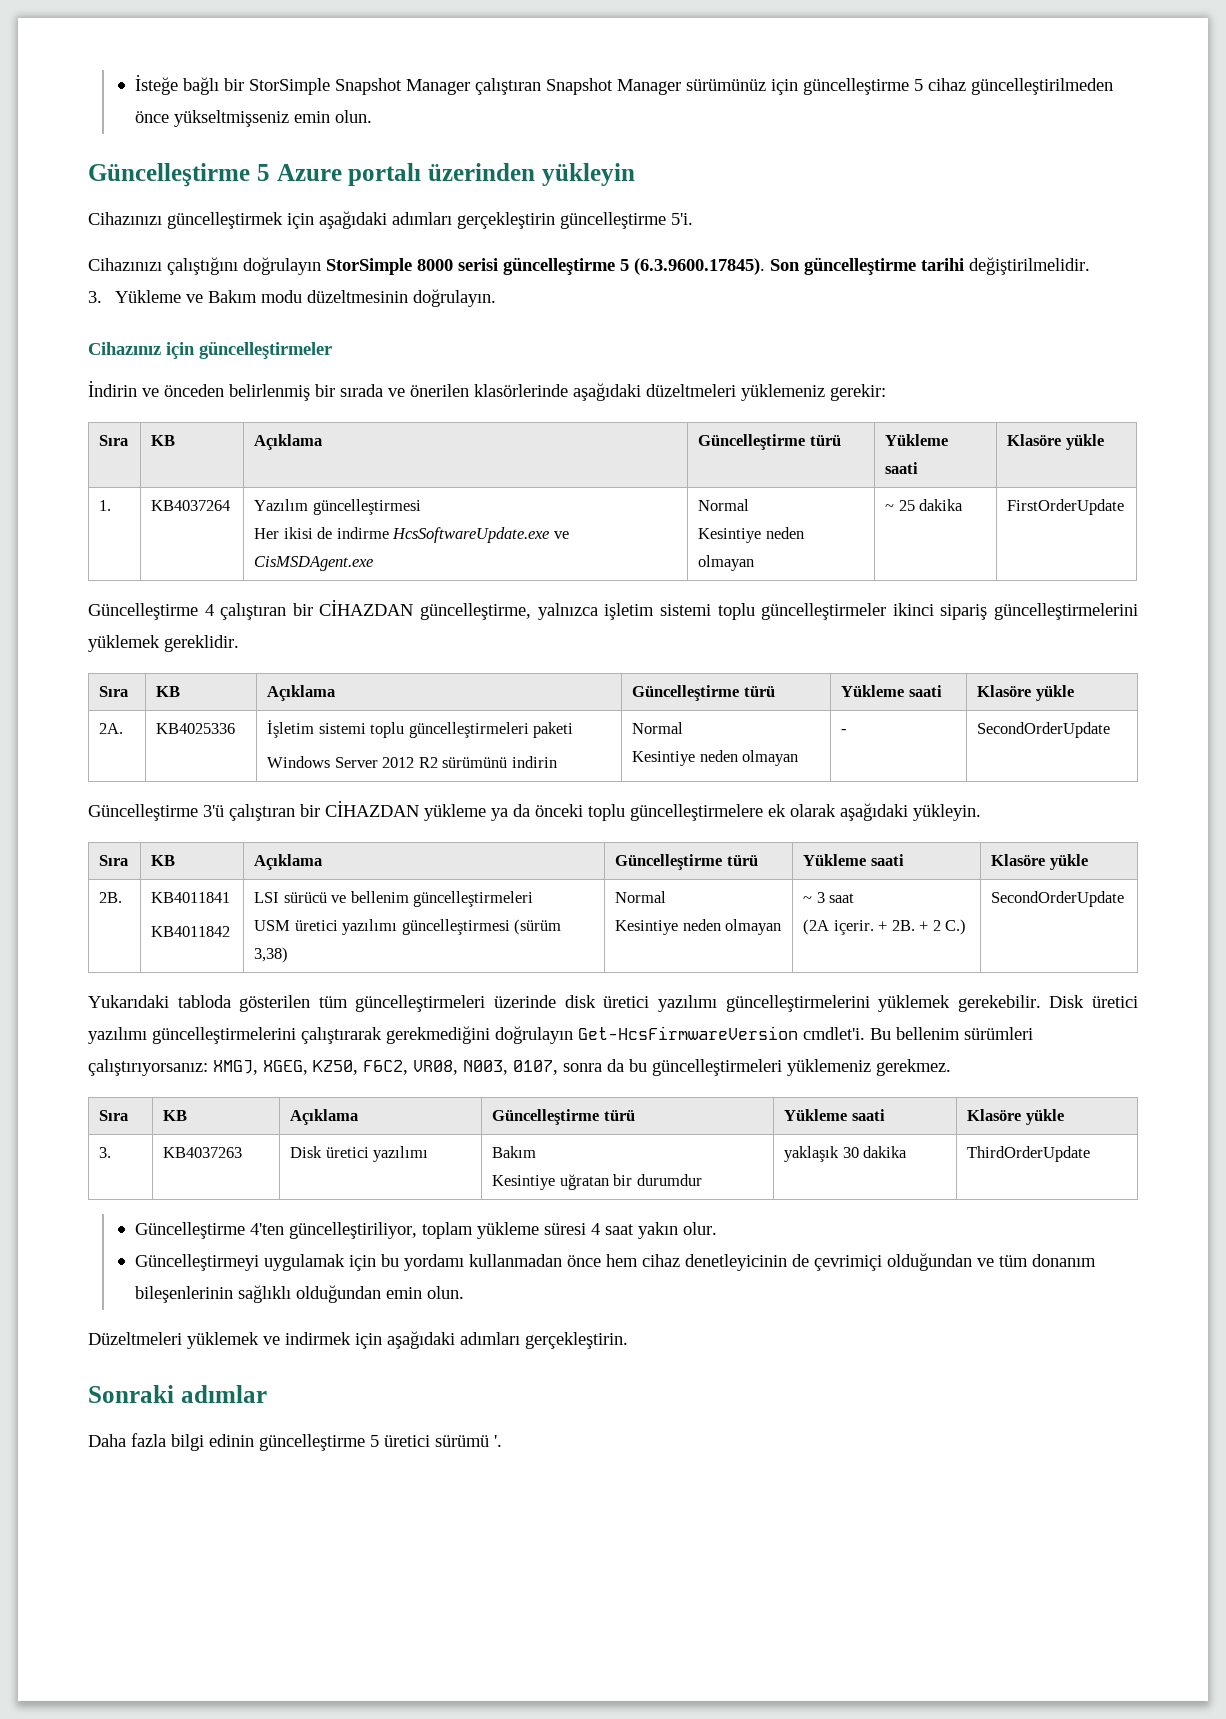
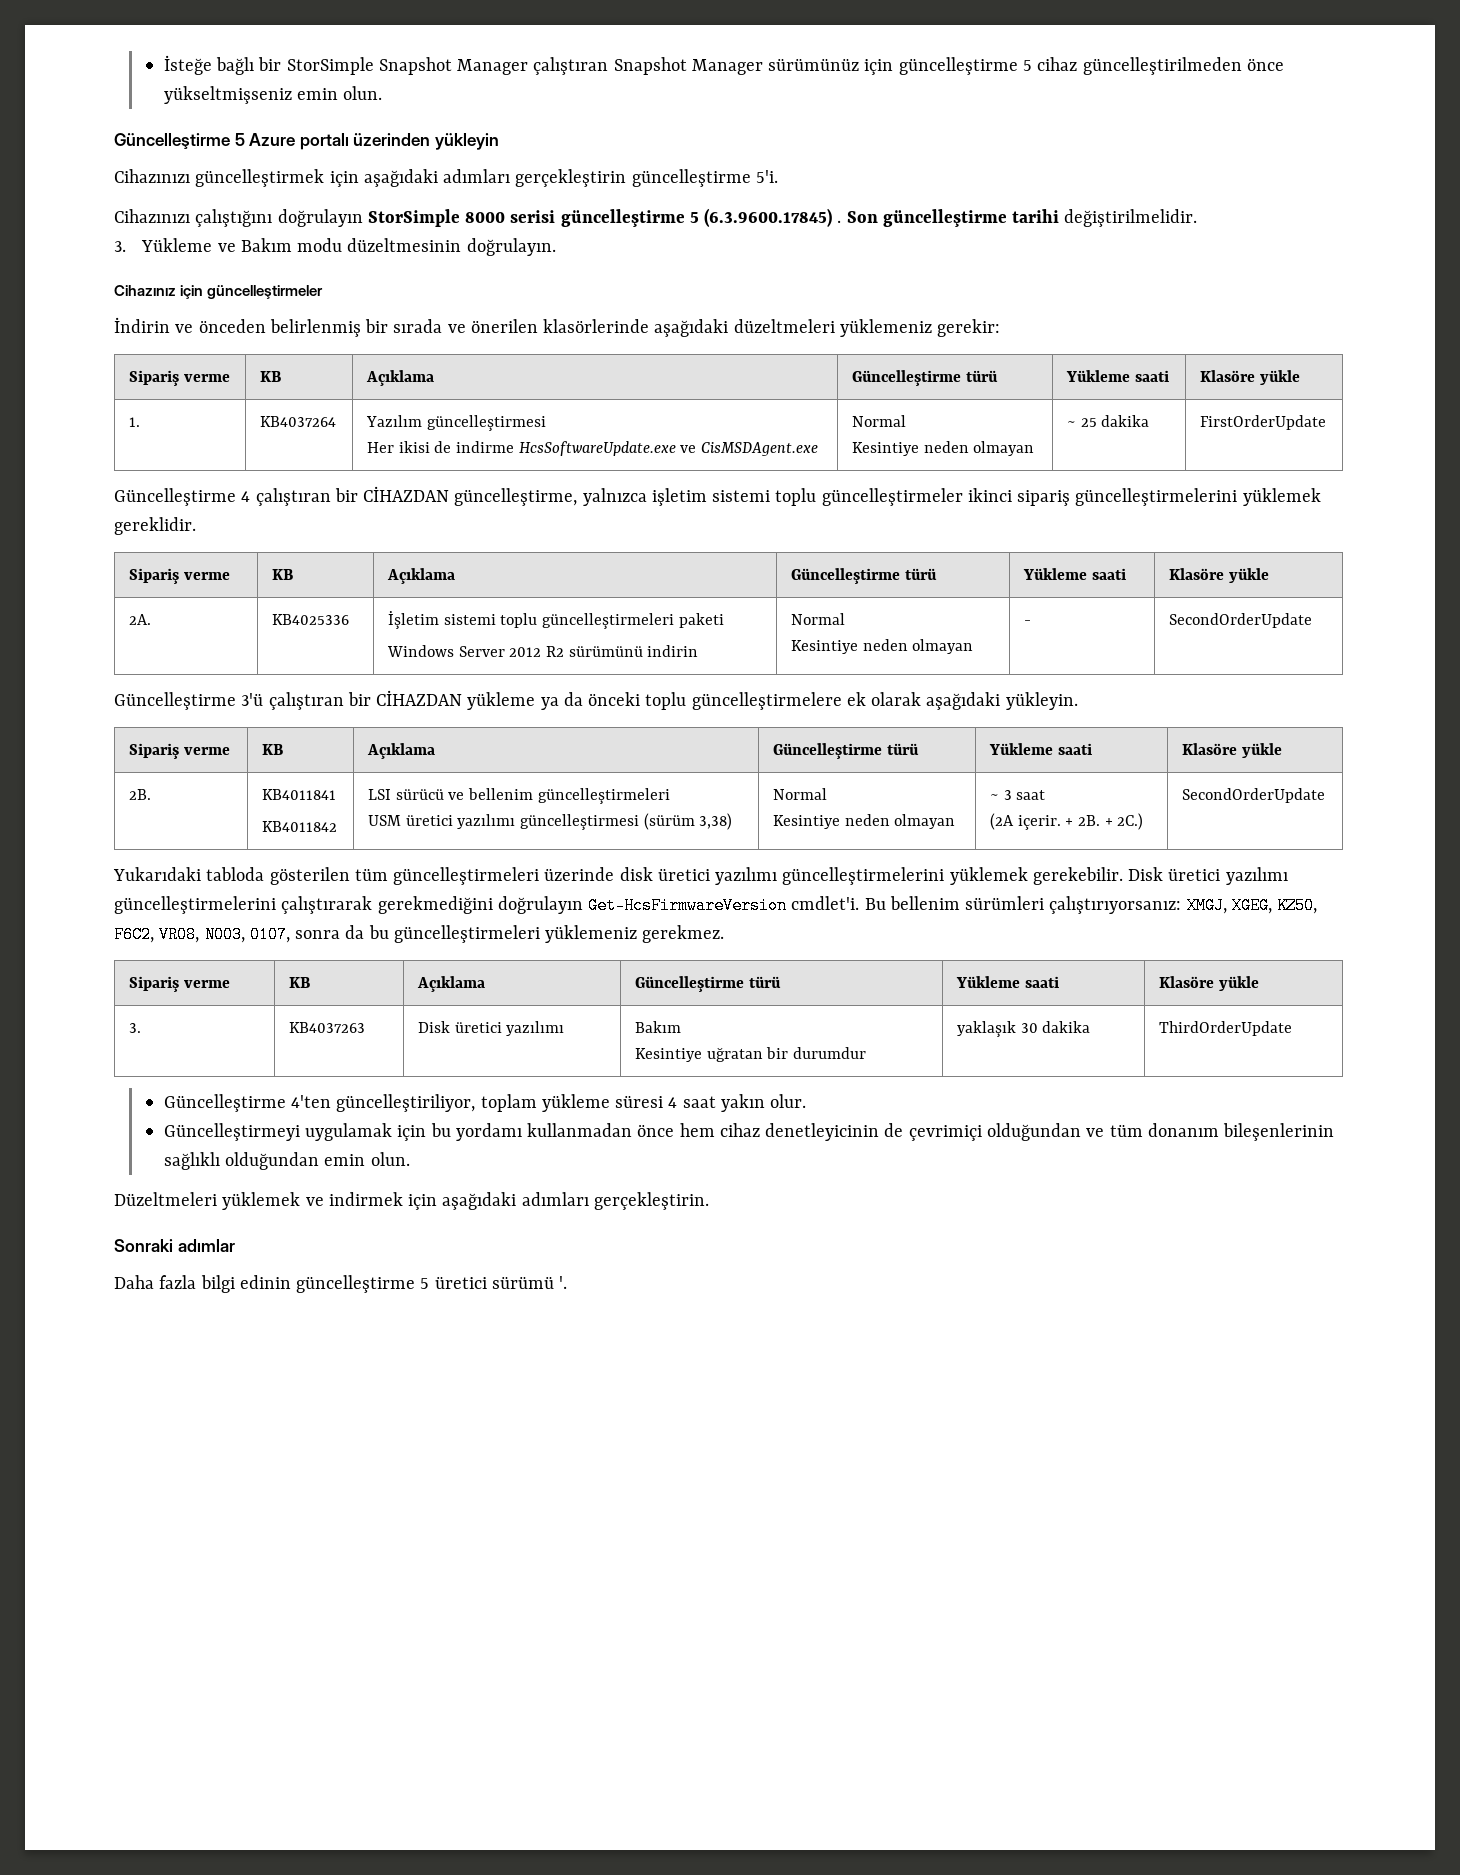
- Cihazınızı çalıştığını doğrulayın StorSimple 8000 serisi güncelleştirme 5 (6.3.9600.17845). Son güncelleştirme tarihi değiştirilmelidir.
+ Cihazınızı çalıştığını doğrulayın StorSimple 8000 serisi güncelleştirme 5 (6.3.9600.17845) . Son güncelleştirme tarihi değiştirilmelidir.
  İndirin ve önceden belirlenmiş bir sırada ve önerilen klasörlerinde aşağıdaki düzeltmeleri yüklemeniz gerekir:
- Sıra | KB | Açıklama | Güncelleştirme türü | Yükleme saati | Klasöre yükle
+ Sipariş verme | KB | Açıklama | Güncelleştirme türü | Yükleme saati | Klasöre yükle
  Güncelleştirme 4 çalıştıran bir CİHAZDAN güncelleştirme, yalnızca işletim sistemi toplu güncelleştirmeler ikinci sipariş güncelleştirmelerini yüklemek gereklidir.
- Sıra | KB | Açıklama | Güncelleştirme türü | Yükleme saati | Klasöre yükle
+ Sipariş verme | KB | Açıklama | Güncelleştirme türü | Yükleme saati | Klasöre yükle
  Güncelleştirme 3'ü çalıştıran bir CİHAZDAN yükleme ya da önceki toplu güncelleştirmelere ek olarak aşağıdaki yükleyin.
- Sıra | KB | Açıklama | Güncelleştirme türü | Yükleme saati | Klasöre yükle
+ Sipariş verme | KB | Açıklama | Güncelleştirme türü | Yükleme saati | Klasöre yükle
  2B. | KB4011841
  KB4011842 | LSI sürücü ve bellenim güncelleştirmeleri
  USM üretici yazılımı güncelleştirmesi (sürüm 3,38) | Normal
  Kesintiye neden olmayan | ~ 3 saat
- (2A içerir. + 2B. + 2 C.) | SecondOrderUpdate
+ (2A içerir. + 2B. + 2C.) | SecondOrderUpdate
  Bu bellenim sürümleri çalıştırıyorsanız: XMGJ, XGEG, KZ50, F6C2, VR08, N003, 0107, sonra da bu güncelleştirmeleri yüklemeniz gerekmez.
- Sıra | KB | Açıklama | Güncelleştirme türü | Yükleme saati | Klasöre yükle
+ Sipariş verme | KB | Açıklama | Güncelleştirme türü | Yükleme saati | Klasöre yükle

